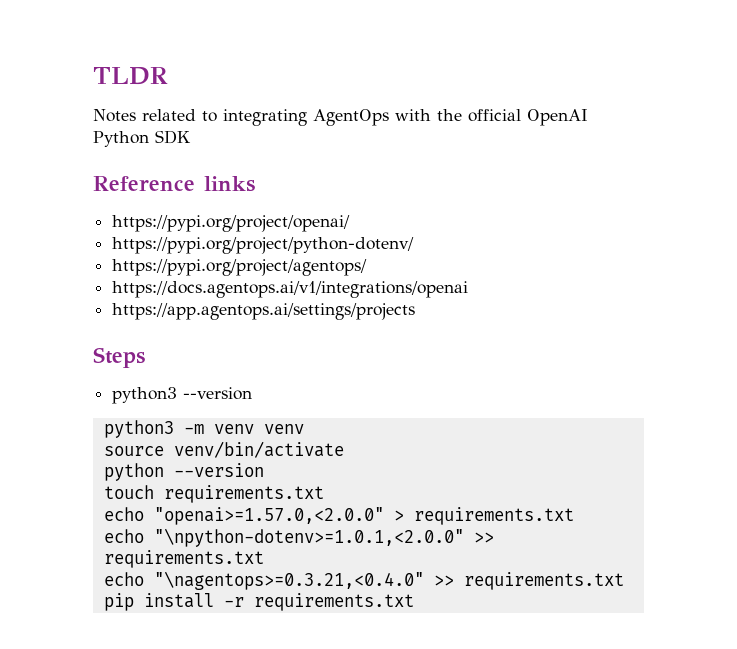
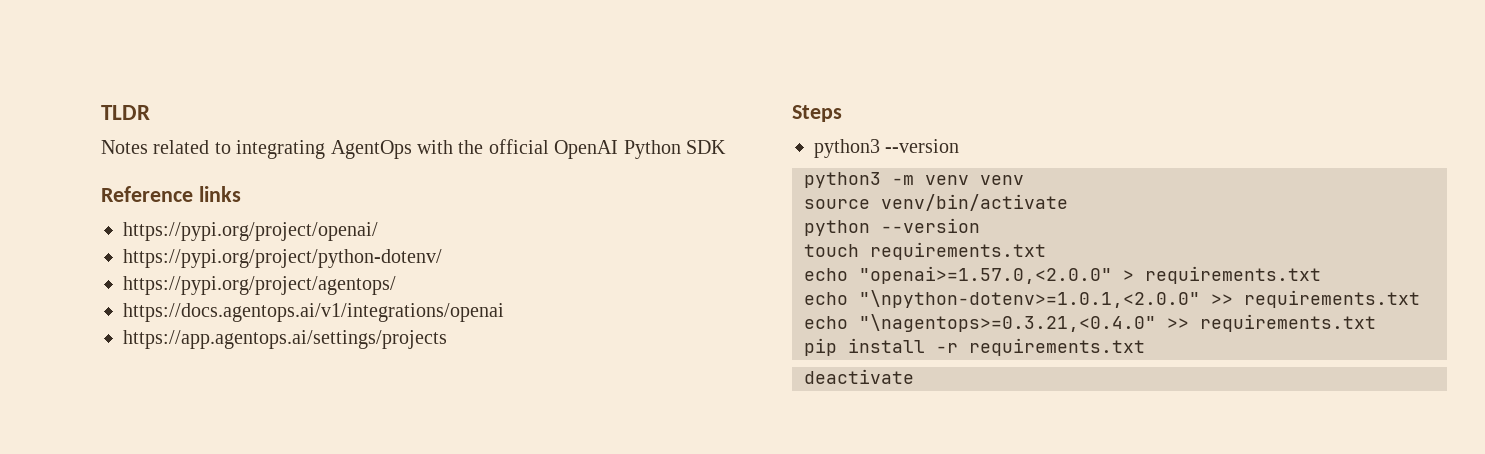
+ deactivate

